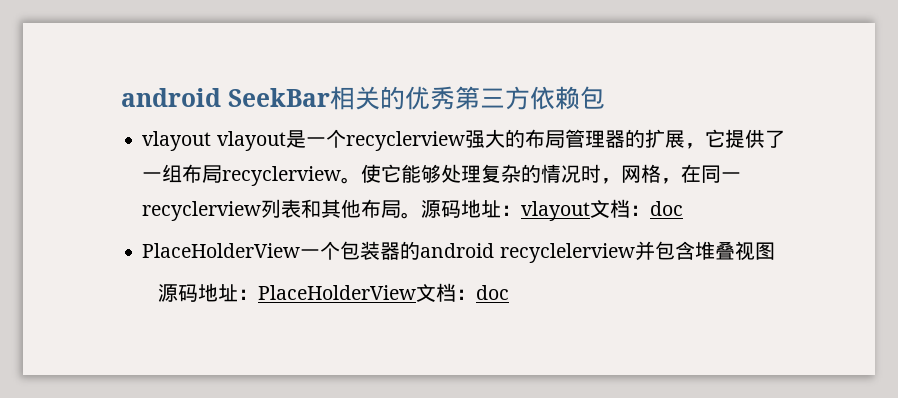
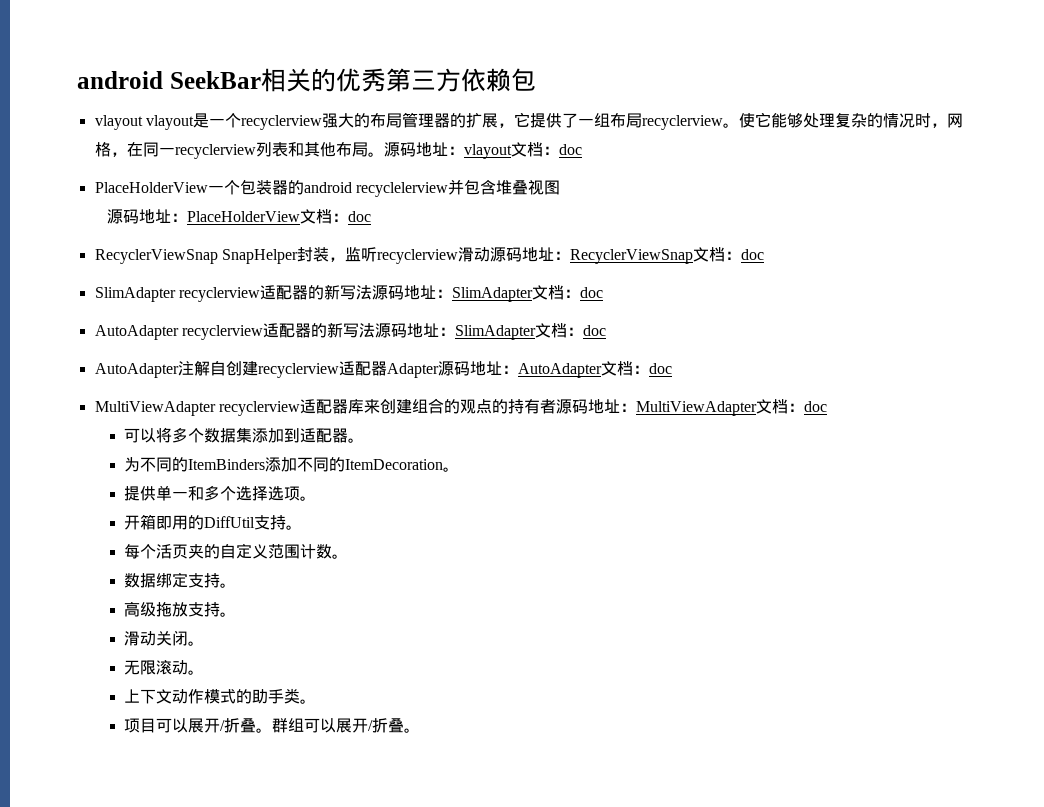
+ RecyclerViewSnap SnapHelper封装，监听recyclerview滑动源码地址：RecyclerViewSnap文档：doc
+ SlimAdapter recyclerview适配器的新写法源码地址：SlimAdapter文档：doc
+ AutoAdapter recyclerview适配器的新写法源码地址：SlimAdapter文档：doc
+ AutoAdapter注解自创建recyclerview适配器Adapter源码地址：AutoAdapter文档：doc
+ MultiViewAdapter recyclerview适配器库来创建组合的观点的持有者源码地址：MultiViewAdapter文档：doc
+ 可以将多个数据集添加到适配器。
+ 为不同的ItemBinders添加不同的ItemDecoration。
+ 提供单一和多个选择选项。
+ 开箱即用的DiffUtil支持。
+ 每个活页夹的自定义范围计数。
+ 数据绑定支持。
+ 高级拖放支持。
+ 滑动关闭。
+ 无限滚动。
+ 上下文动作模式的助手类。
+ 项目可以展开/折叠。群组可以展开/折叠。

